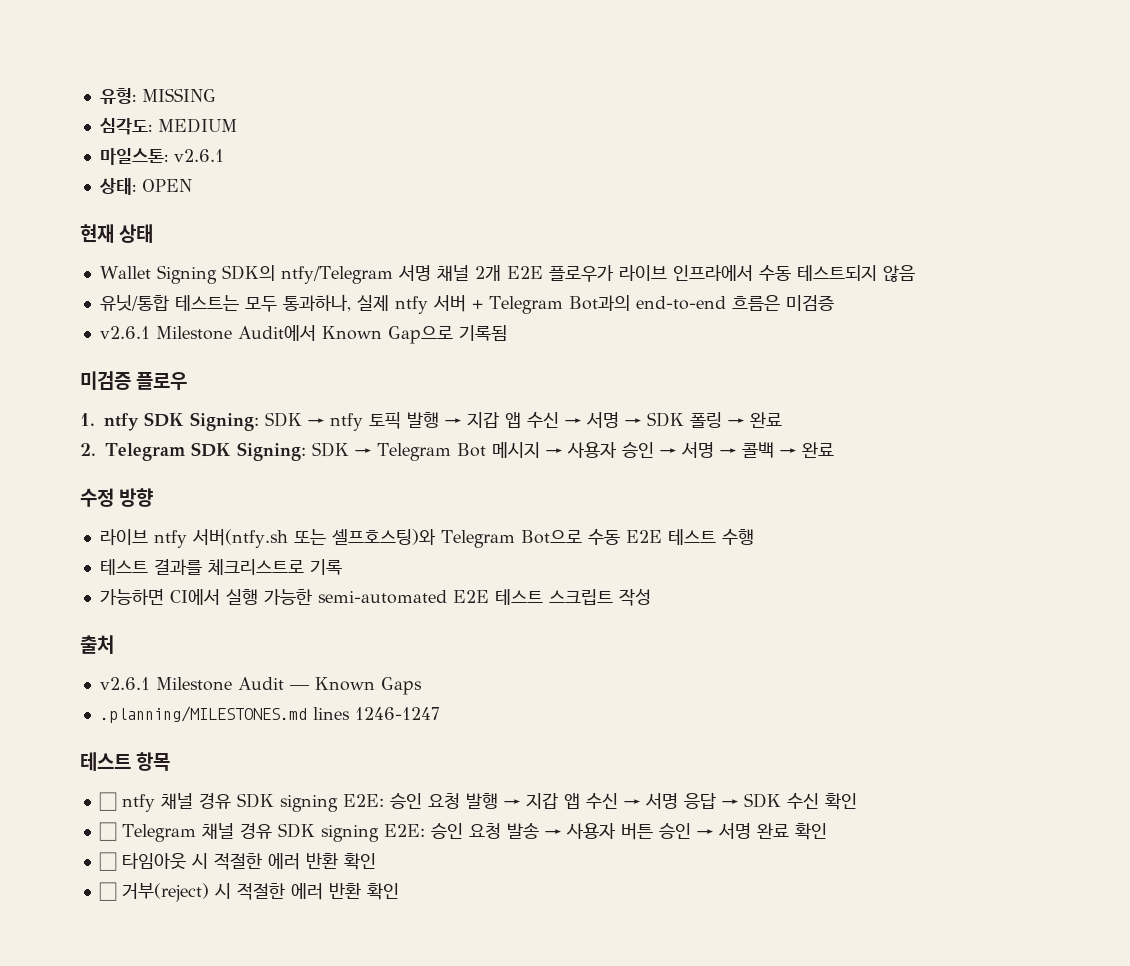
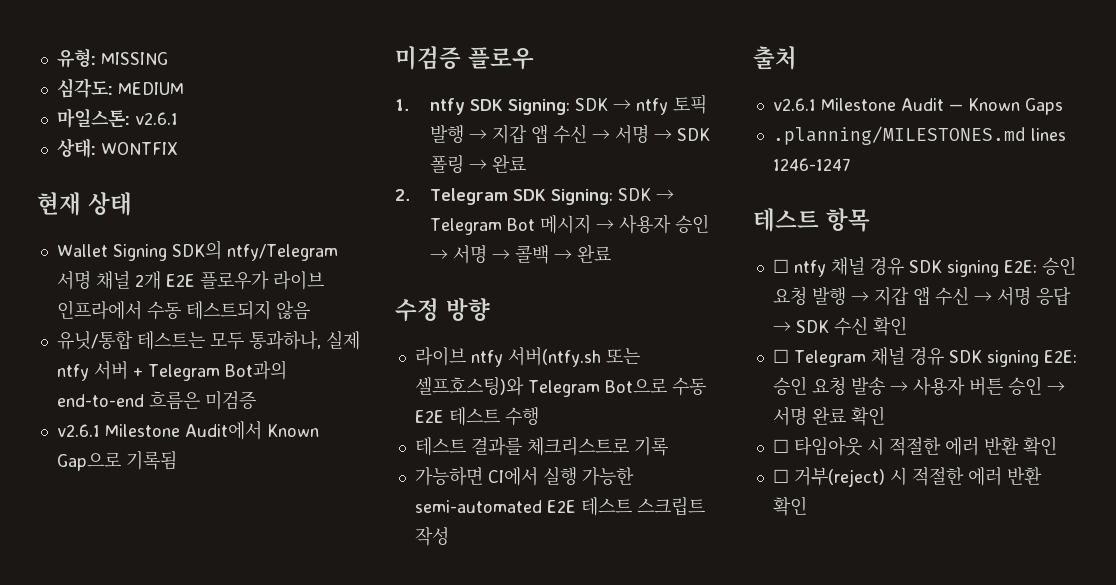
- 상태: OPEN
+ 상태: WONTFIX

